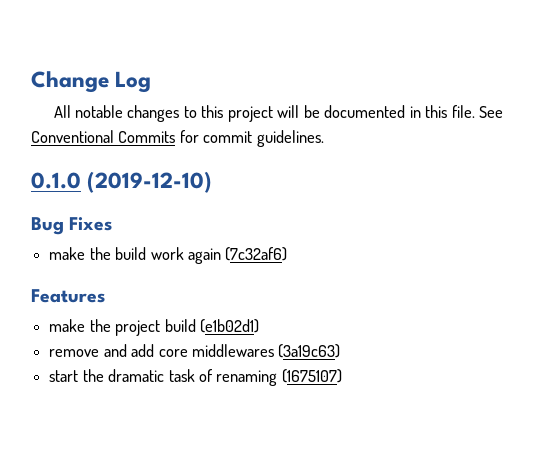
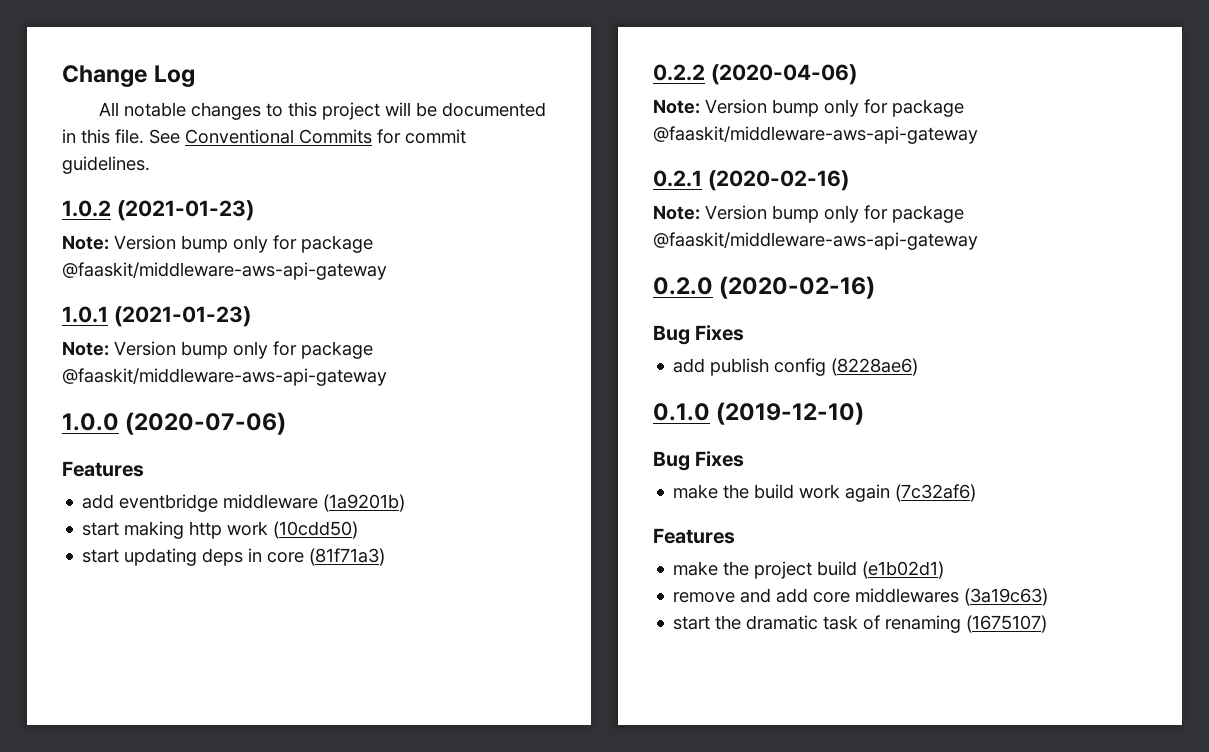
+ 1.0.2 (2021-01-23)
+ Note: Version bump only for package @faaskit/middleware-aws-api-gateway
+ 1.0.1 (2021-01-23)
+ Note: Version bump only for package @faaskit/middleware-aws-api-gateway
+ 1.0.0 (2020-07-06)
+ Features
+ add eventbridge middleware (1a9201b)
+ start making http work (10cdd50)
+ start updating deps in core (81f71a3)
+ 0.2.2 (2020-04-06)
+ Note: Version bump only for package @faaskit/middleware-aws-api-gateway
+ 0.2.1 (2020-02-16)
+ Note: Version bump only for package @faaskit/middleware-aws-api-gateway
+ 0.2.0 (2020-02-16)
+ Bug Fixes
+ add publish config (8228ae6)

